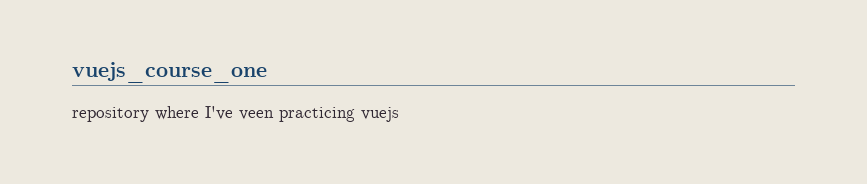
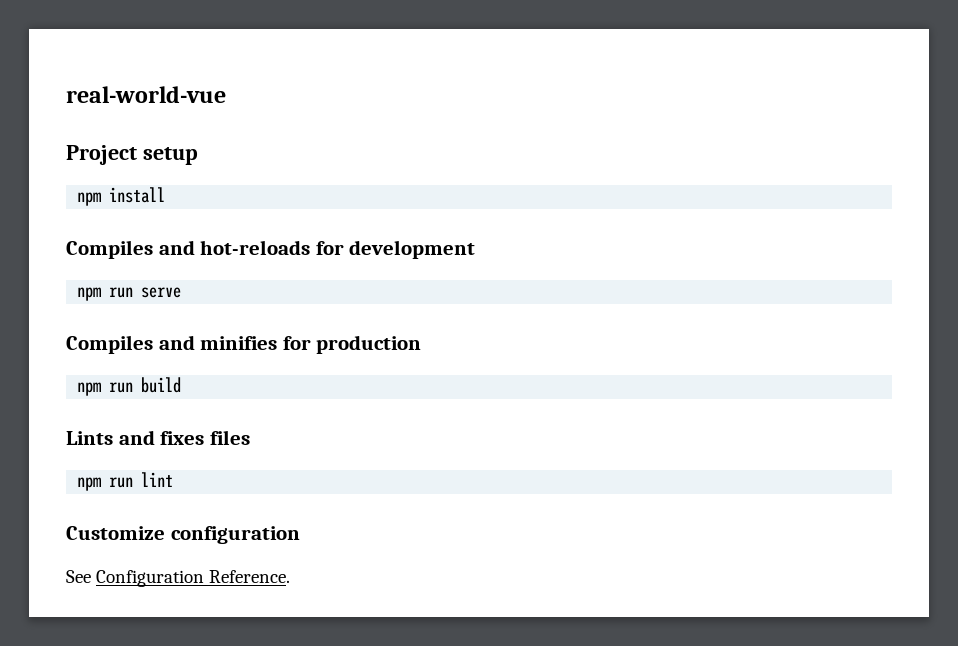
- vuejs_course_one
- repository where I've veen practicing vuejs
+ real-world-vue
+ Project setup
+ npm install
+ Compiles and hot-reloads for development
+ npm run serve
+ Compiles and minifies for production
+ npm run build
+ Lints and fixes files
+ npm run lint
+ Customize configuration
+ See Configuration Reference.

